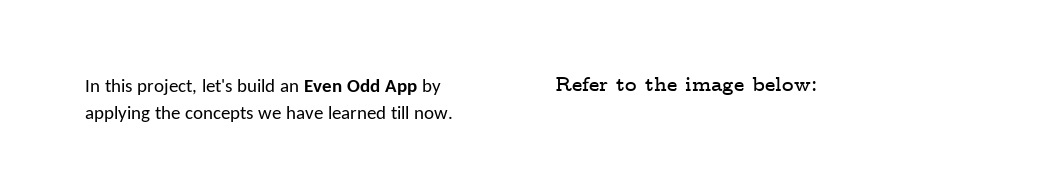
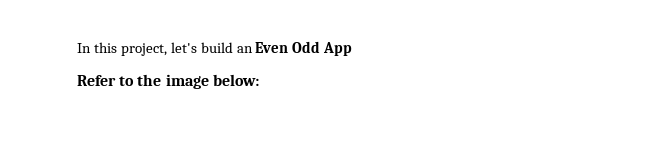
- In this project, let's build an Even Odd App by applying the concepts we have learned till now.
+ In this project, let's build an Even Odd App

